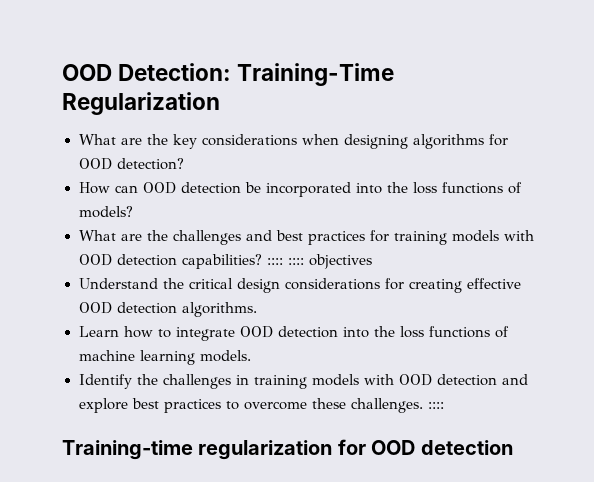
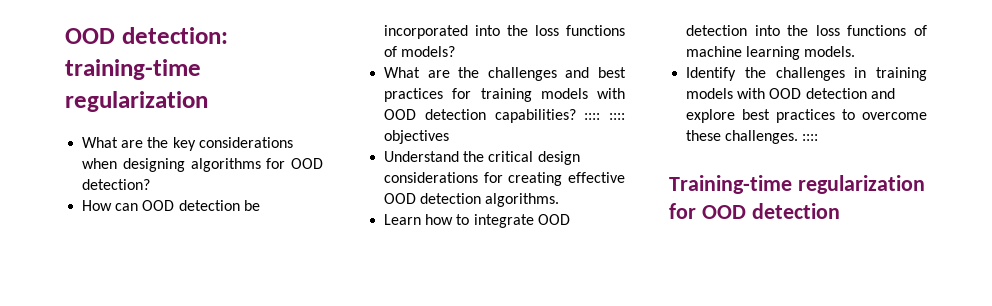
- OOD Detection: Training-Time Regularization
+ OOD detection: training-time regularization

